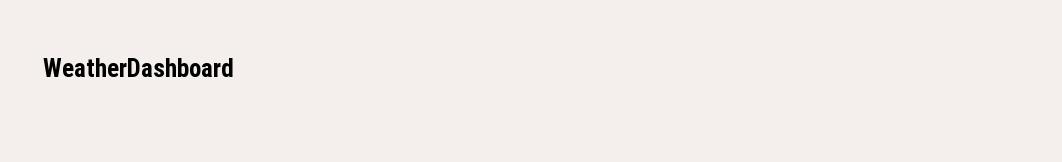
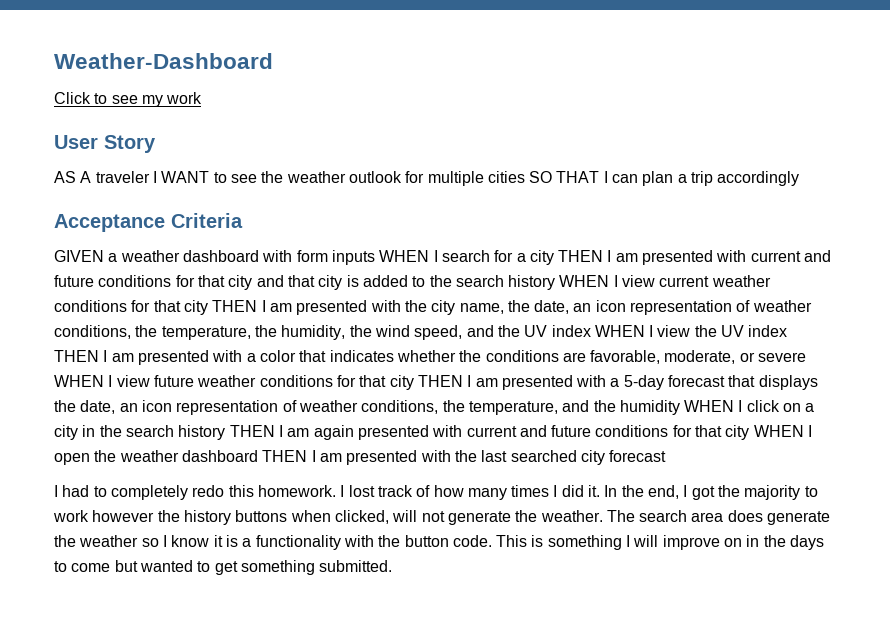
- WeatherDashboard
+ Weather-Dashboard
+ Click to see my work
+ User Story
+ AS A traveler I WANT to see the weather outlook for multiple cities SO THAT I can plan a trip accordingly
+ Acceptance Criteria
+ GIVEN a weather dashboard with form inputs WHEN I search for a city THEN I am presented with current and future conditions for that city and that city is added to the search history WHEN I view current weather conditions for that city THEN I am presented with the city name, the date, an icon representation of weather conditions, the temperature, the humidity, the wind speed, and the UV index WHEN I view the UV index THEN I am presented with a color that indicates whether the conditions are favorable, moderate, or severe WHEN I view future weather conditions for that city THEN I am presented with a 5-day forecast that displays the date, an icon representation of weather conditions, the temperature, and the humidity WHEN I click on a city in the search history THEN I am again presented with current and future conditions for that city WHEN I open the weather dashboard THEN I am presented with the last searched city forecast
+ I had to completely redo this homework. I lost track of how many times I did it. In the end, I got the majority to work however the history buttons when clicked, will not generate the weather. The search area does generate the weather so I know it is a functionality with the button code. This is something I will improve on in the days to come but wanted to get something submitted.

